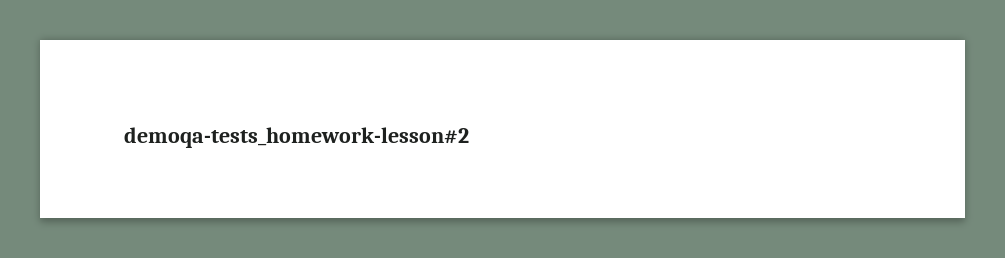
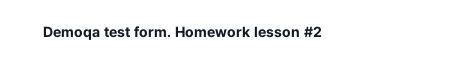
- demoqa-tests_homework-lesson#2
+ Demoqa test form. Homework lesson #2

